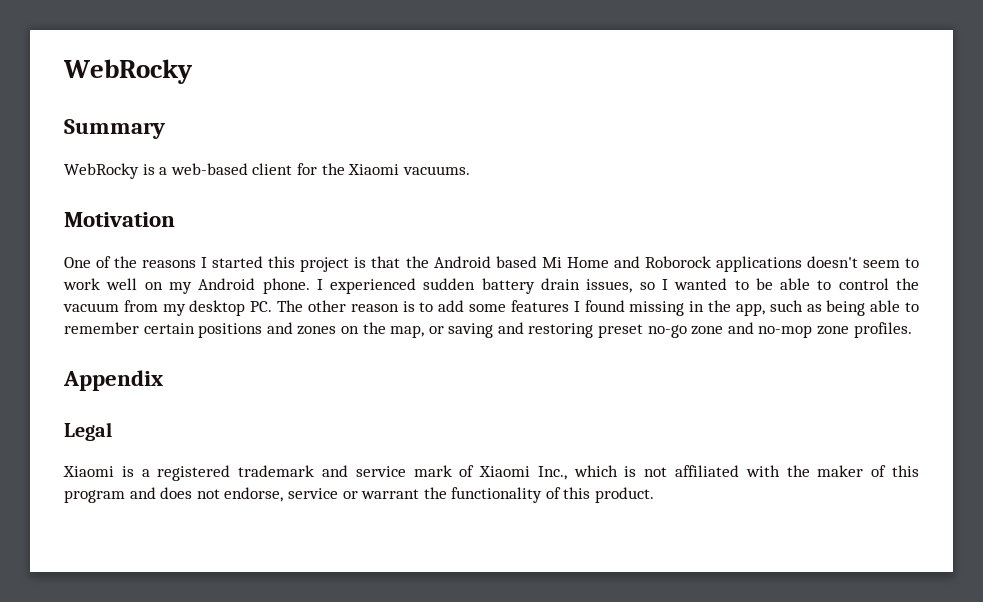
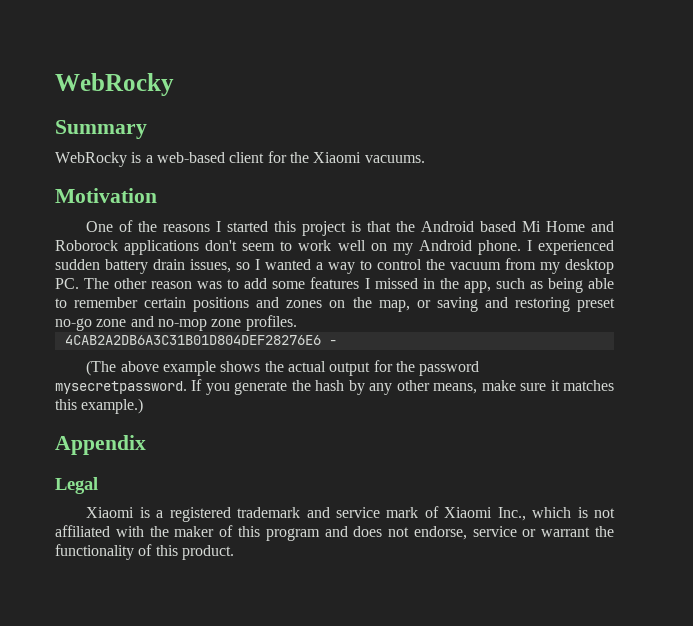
- One of the reasons I started this project is that the Android based Mi Home and Roborock applications doesn't seem to work well on my Android phone.
+ One of the reasons I started this project is that the Android based Mi Home and Roborock applications don't seem to work well on my Android phone.
- I experienced sudden battery drain issues, so I wanted to be able to control the vacuum from my desktop PC. The other reason is to add some features I found missing in the app, such as being able to remember certain positions and zones on the map, or saving and restoring preset no-go zone and no-mop zone profiles.
+ I experienced sudden battery drain issues, so I wanted a way to control the vacuum from my desktop PC. The other reason was to add some features I missed in the app, such as being able to remember certain positions and zones on the map, or saving and restoring preset no-go zone and no-mop zone profiles.
+ 4CAB2A2DB6A3C31B01D804DEF28276E6 -
+ (The above example shows the actual output for the password mysecretpassword. If you generate the hash by any other means, make sure it matches this example.)

